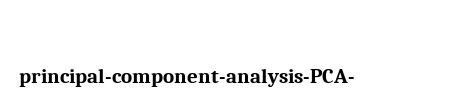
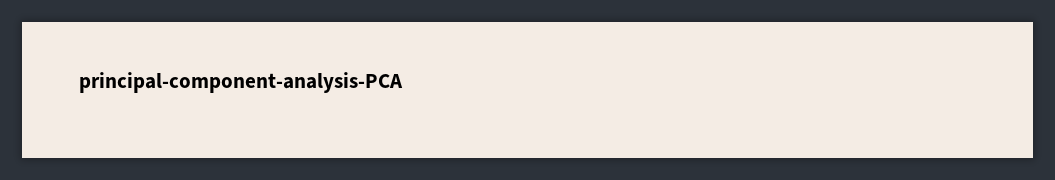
- principal-component-analysis-PCA-
+ principal-component-analysis-PCA

